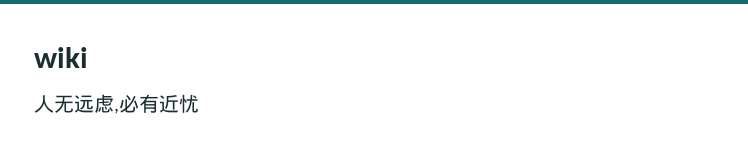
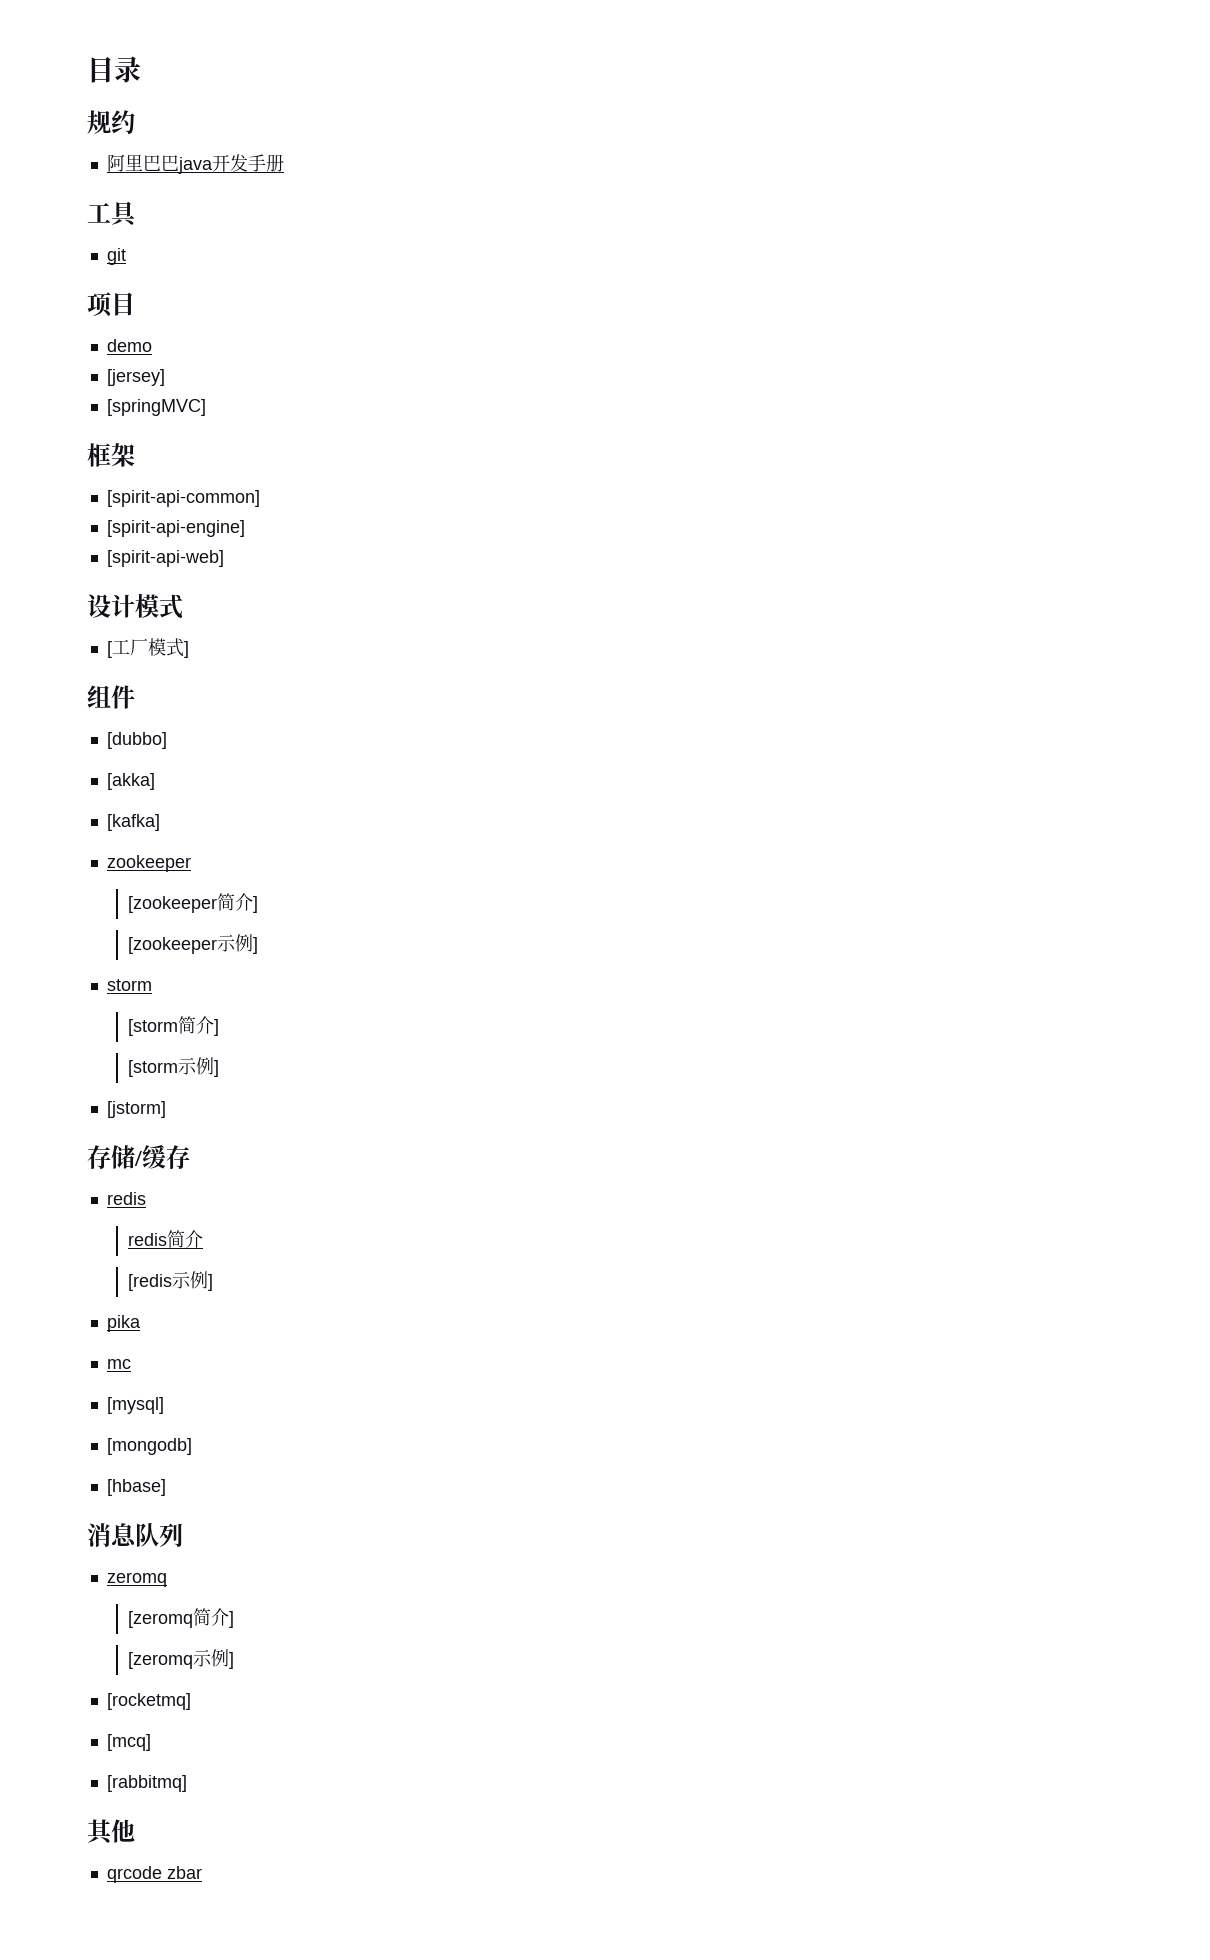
- wiki
- 人无远虑,必有近忧
+ 目录
+ 规约
+ 阿里巴巴java开发手册
+ 工具
+ git
+ 项目
+ demo
+ [jersey]
+ [springMVC]
+ 框架
+ [spirit-api-common]
+ [spirit-api-engine]
+ [spirit-api-web]
+ 设计模式
+ [工厂模式]
+ 组件
+ [dubbo]
+ [akka]
+ [kafka]
+ zookeeper
+ [zookeeper简介]
+ [zookeeper示例]
+ storm
+ [storm简介]
+ [storm示例]
+ [jstorm]
+ 存储/缓存
+ redis
+ redis简介
+ [redis示例]
+ pika
+ mc
+ [mysql]
+ [mongodb]
+ [hbase]
+ 消息队列
+ zeromq
+ [zeromq简介]
+ [zeromq示例]
+ [rocketmq]
+ [mcq]
+ [rabbitmq]
+ 其他
+ qrcode zbar

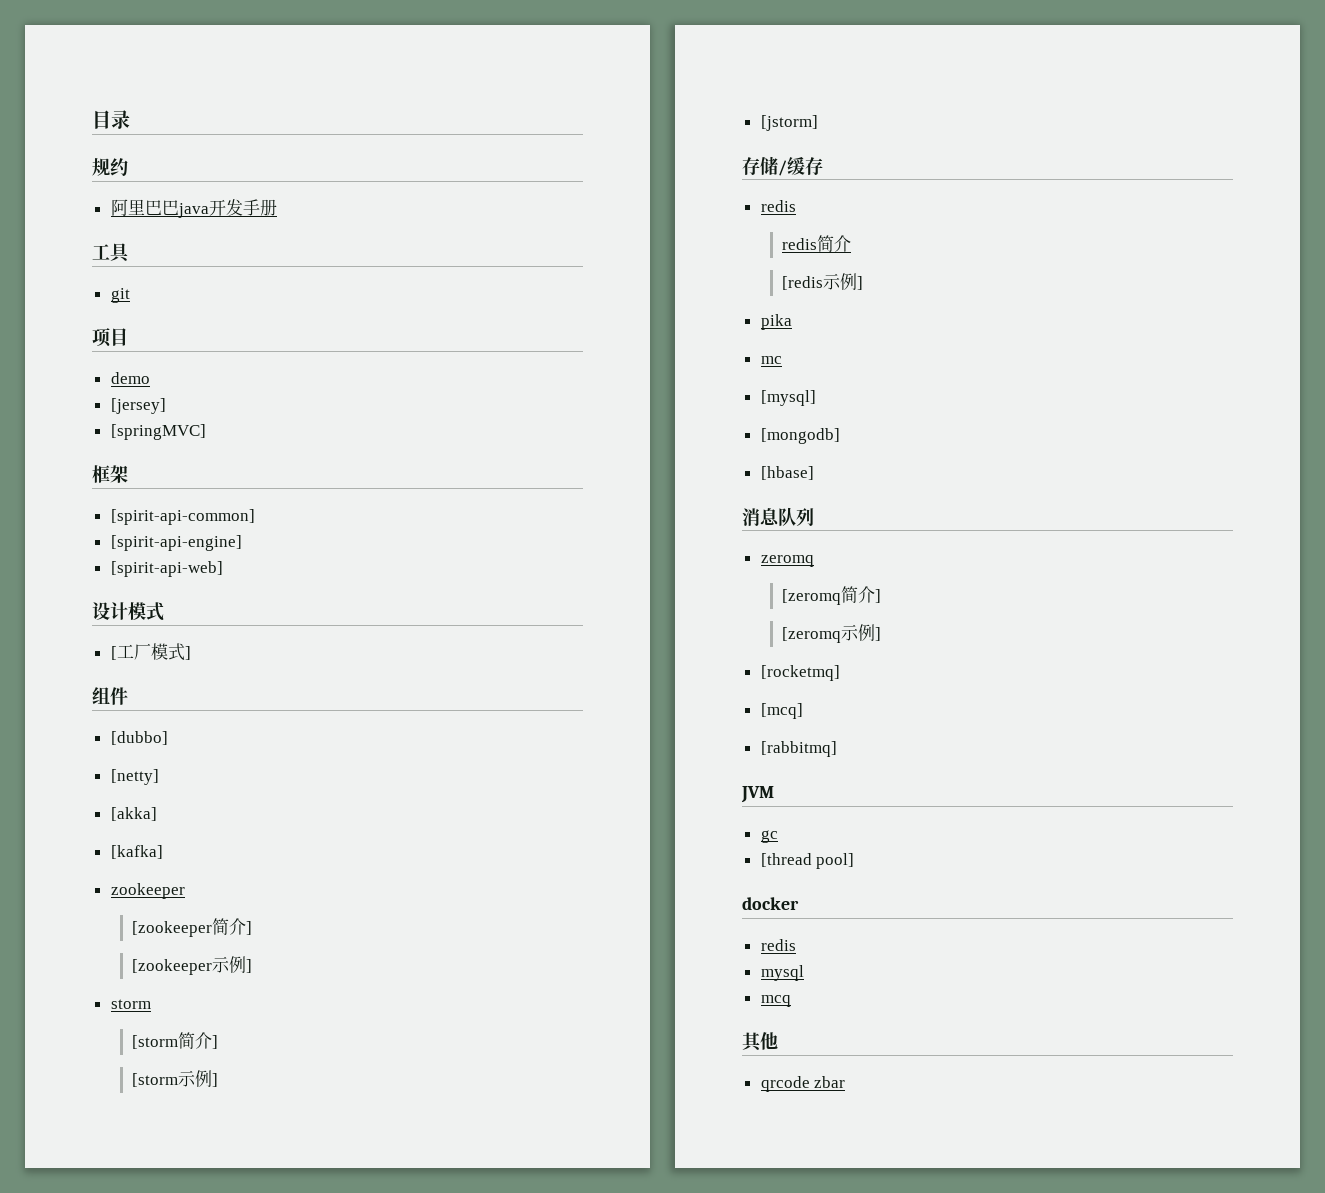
+ [netty]
+ JVM
+ gc
+ [thread pool]
+ docker
+ redis
+ mysql
+ mcq

